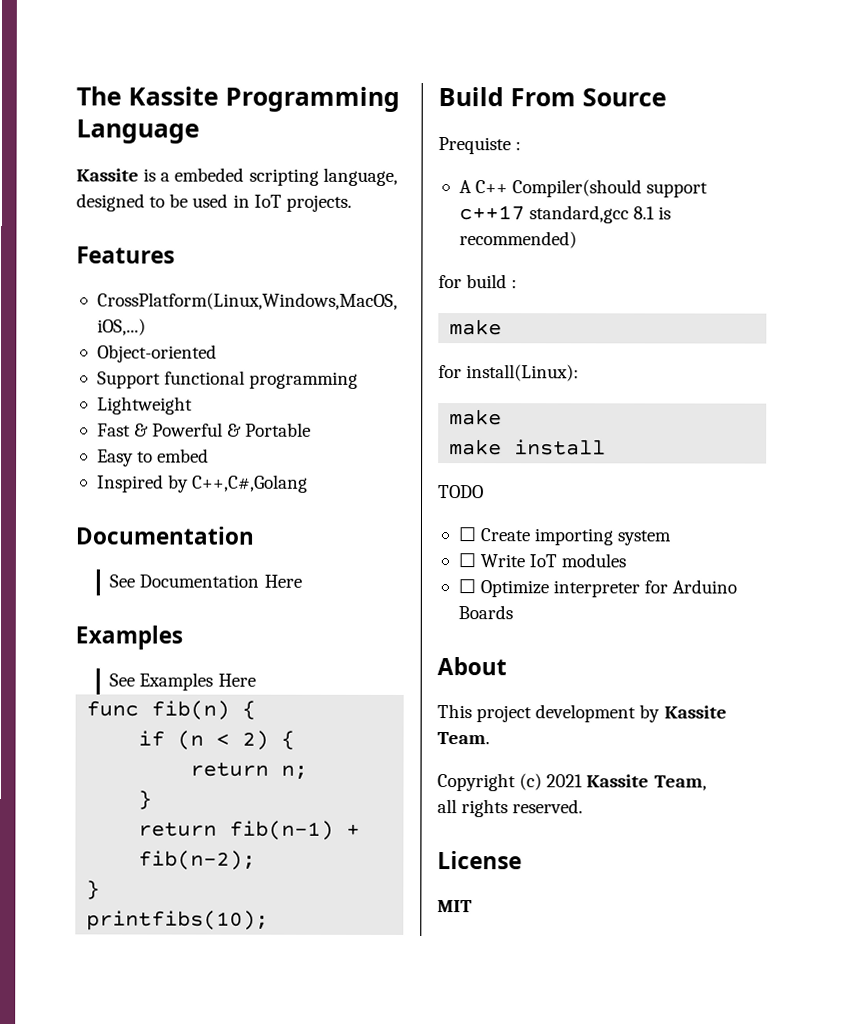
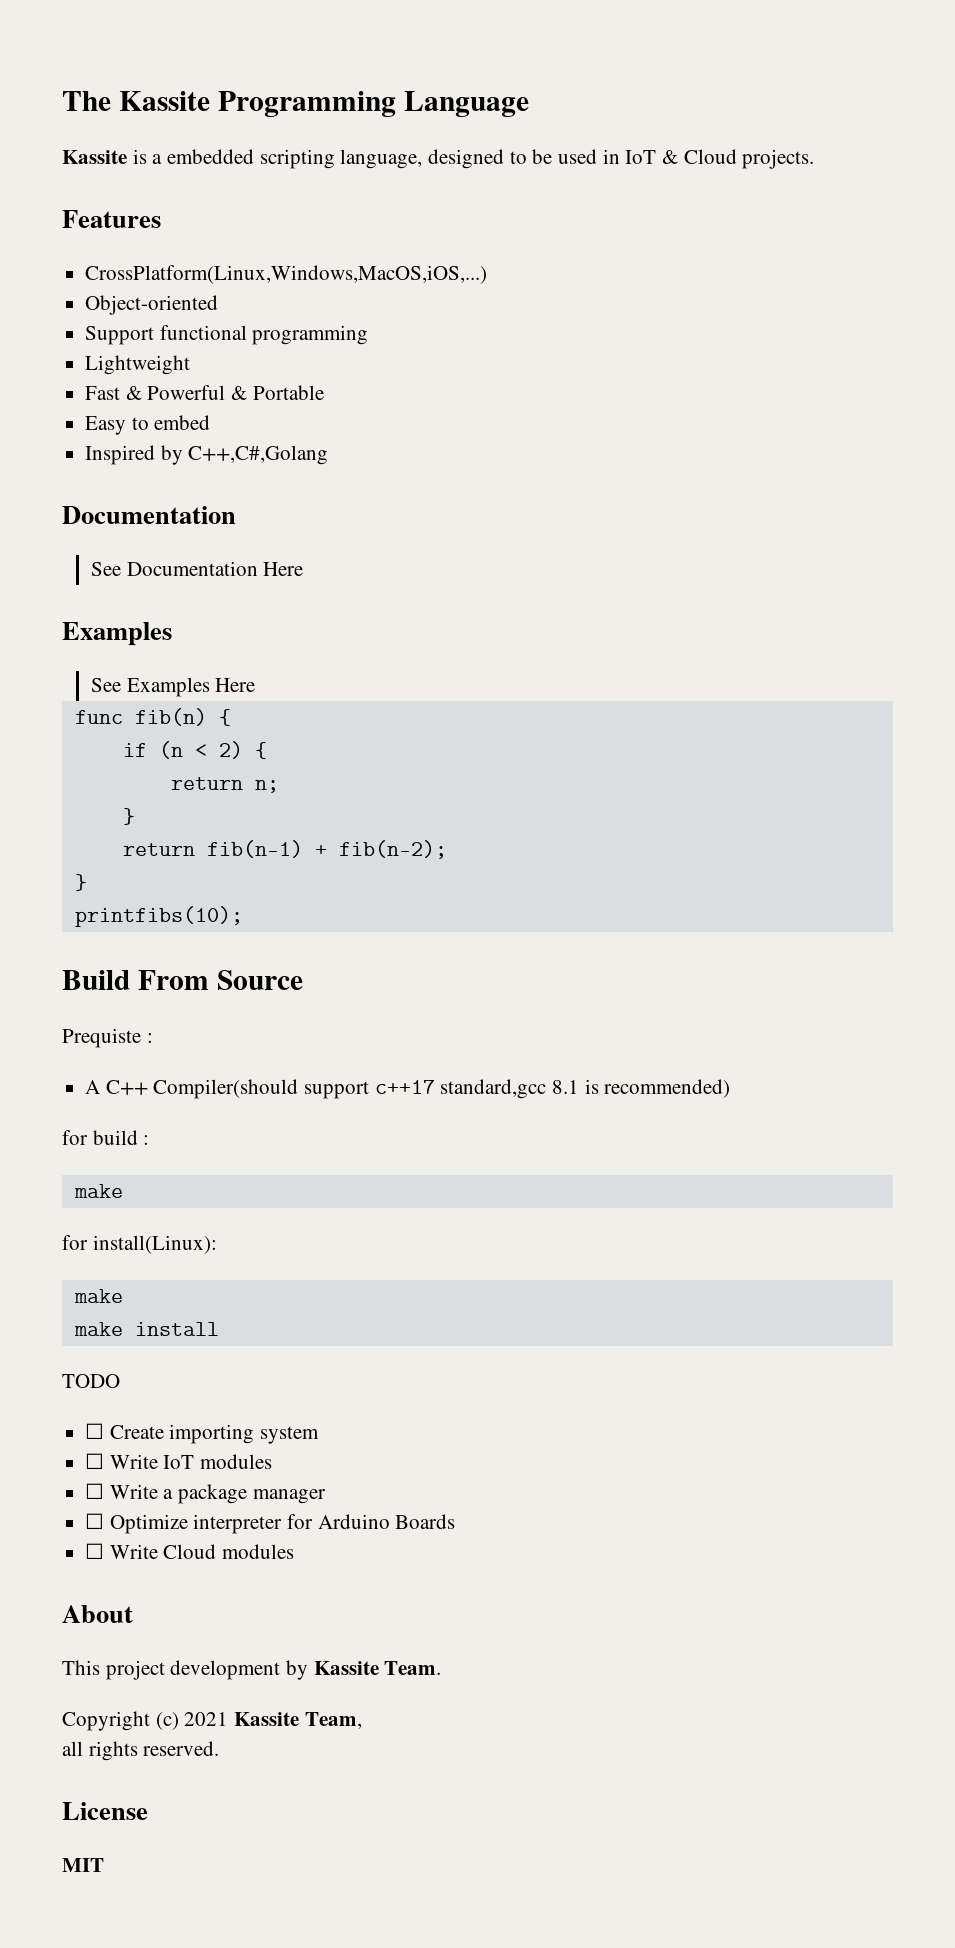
- Kassite is a embeded scripting language, designed to be used in IoT projects.
+ Kassite is a embedded scripting language, designed to be used in IoT & Cloud projects.
+ ☐ Write a package manager
+ ☐ Write Cloud modules

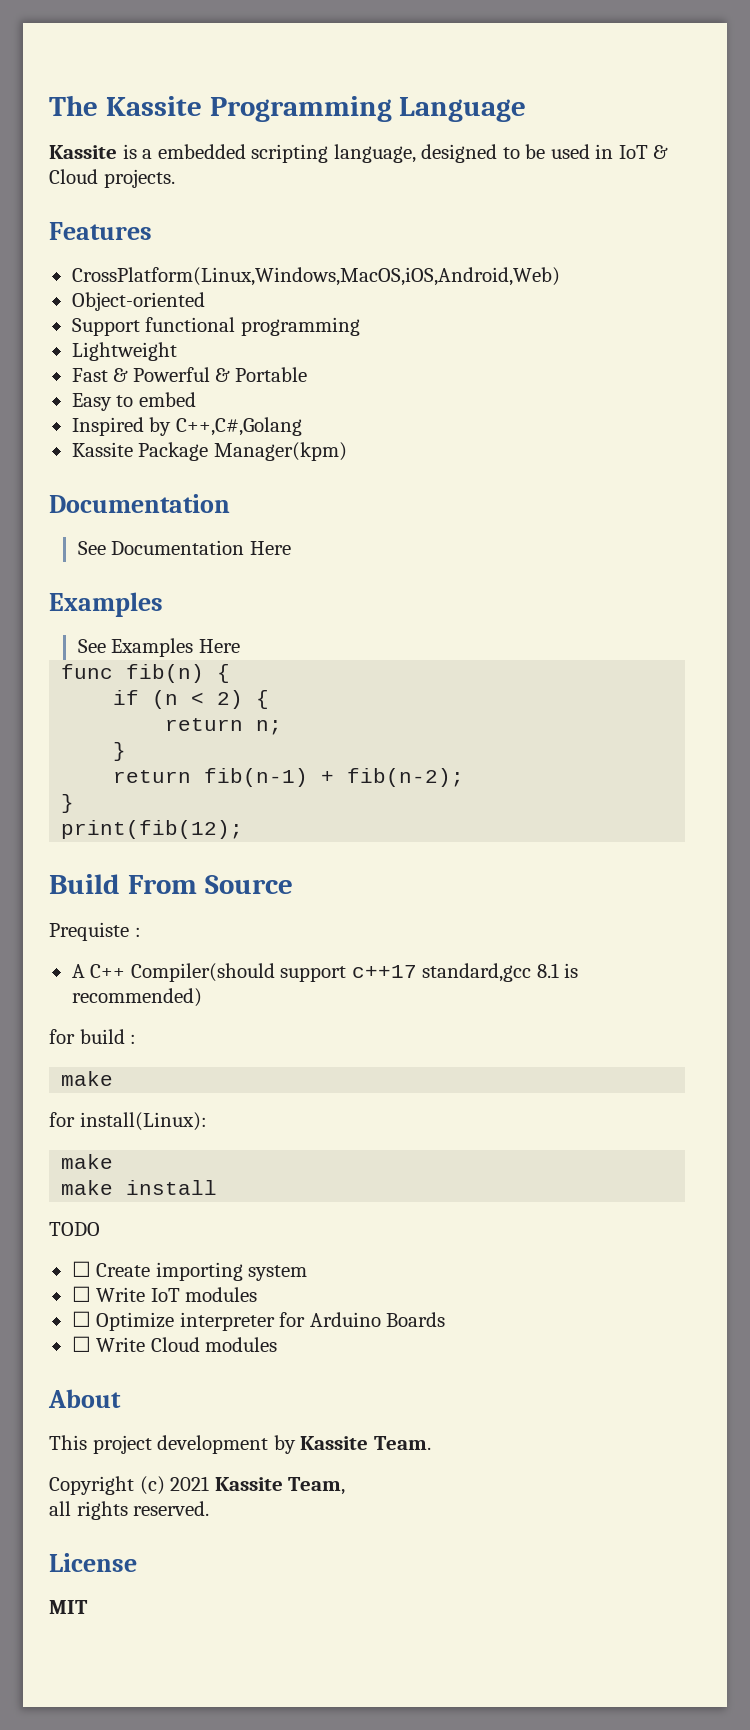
- CrossPlatform(Linux,Windows,MacOS,iOS,...)
+ CrossPlatform(Linux,Windows,MacOS,iOS,Android,Web)
+ Kassite Package Manager(kpm)
- printfibs(10);
+ print(fib(12);
- ☐ Write a package manager

